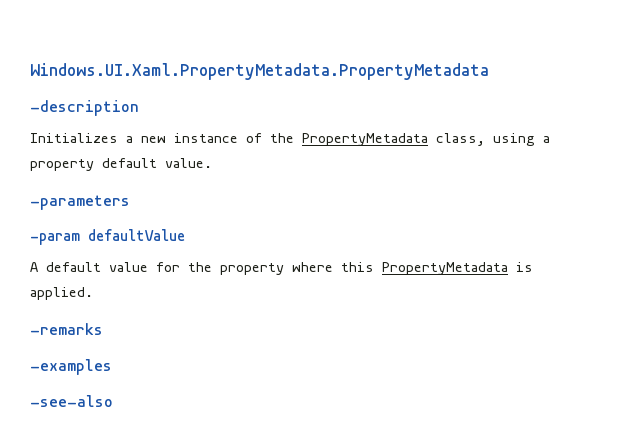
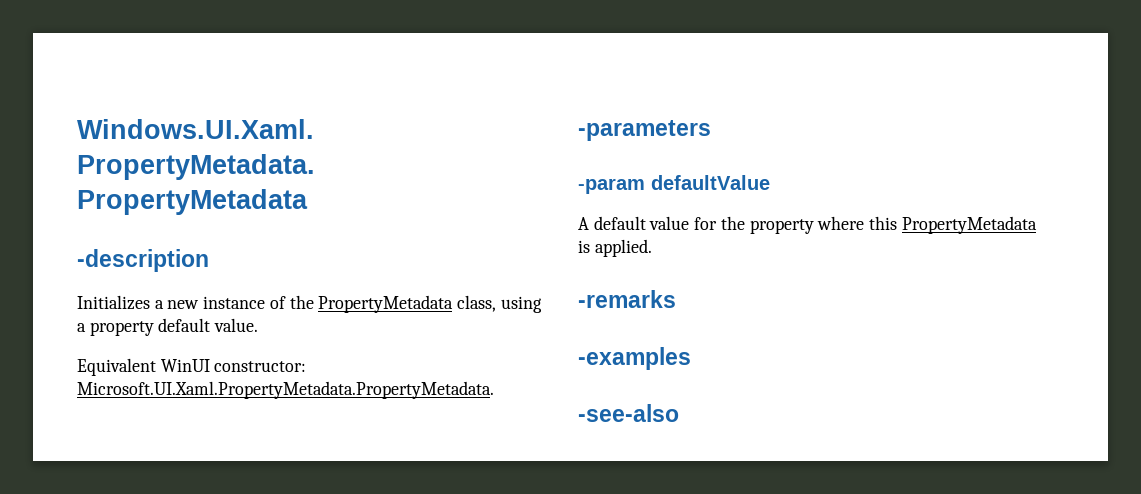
+ Equivalent WinUI constructor: Microsoft.UI.Xaml.PropertyMetadata.PropertyMetadata.

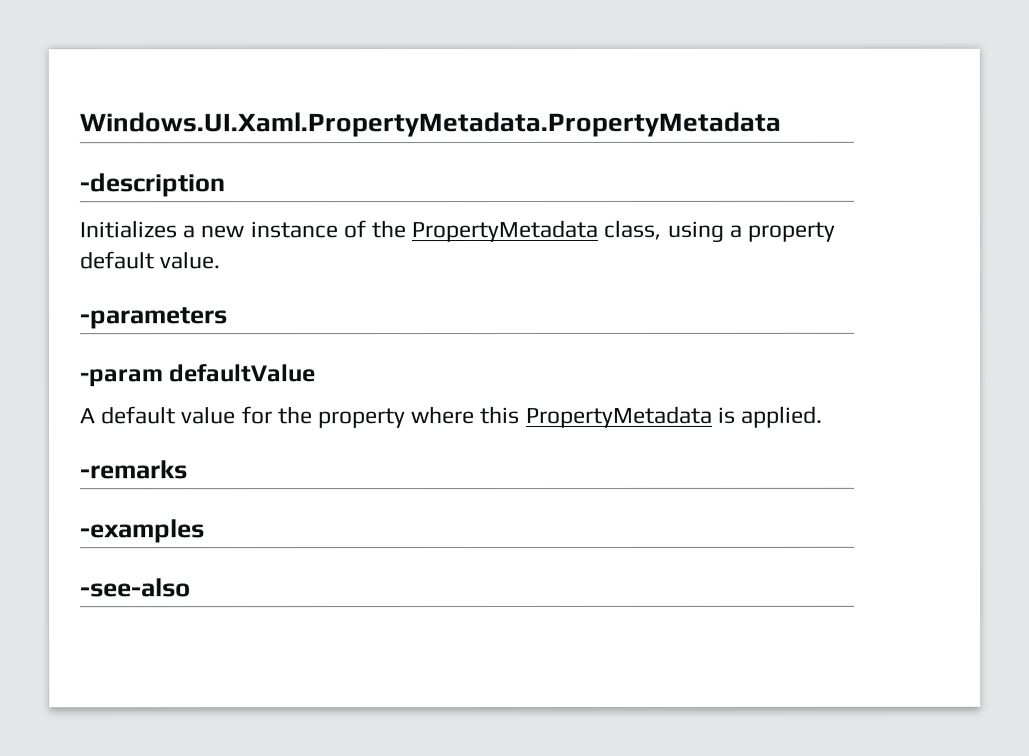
- Equivalent WinUI constructor: Microsoft.UI.Xaml.PropertyMetadata.PropertyMetadata.

